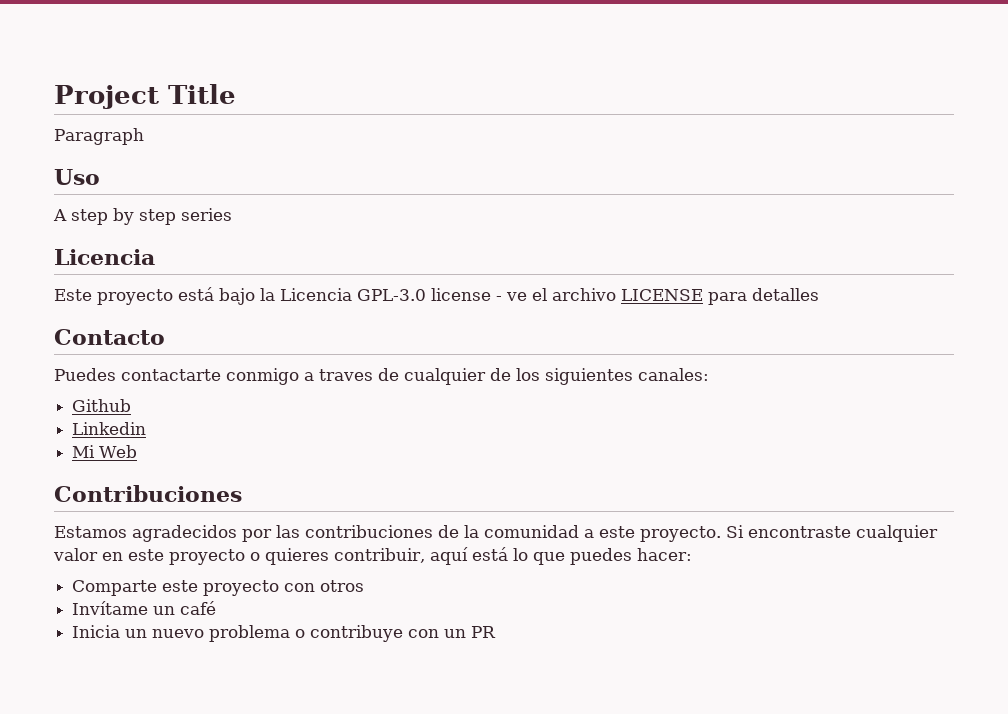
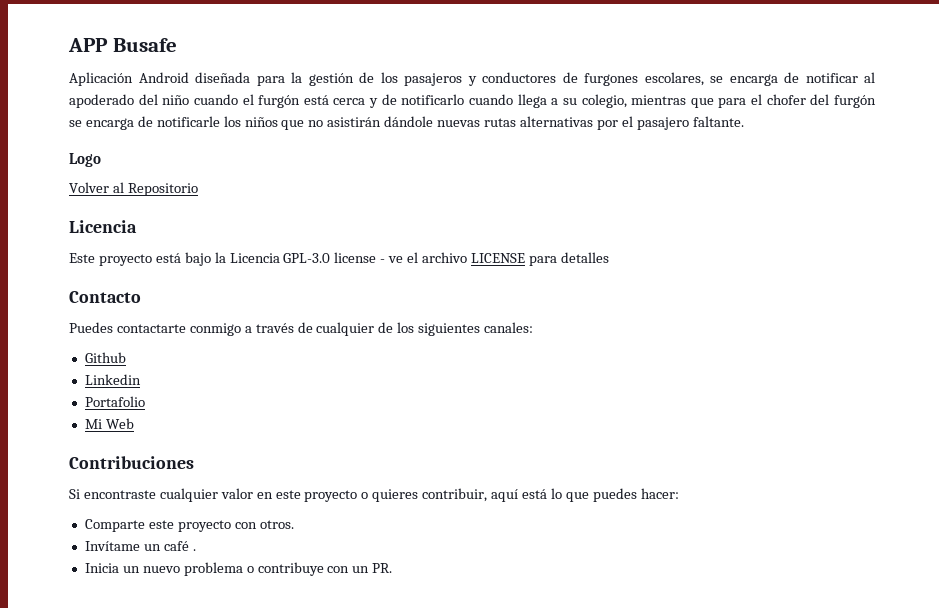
- Project Title
- Paragraph
- Uso
- A step by step series
+ APP Busafe
+ Aplicación Android diseñada para la gestión de los pasajeros y conductores de furgones escolares, se encarga de notificar al apoderado del niño cuando el furgón está cerca y de notificarlo cuando llega a su colegio, mientras que para el chofer del furgón se encarga de notificarle los niños que no asistirán dándole nuevas rutas alternativas por el pasajero faltante.
+ Logo
+ Volver al Repositorio
- Puedes contactarte conmigo a traves de cualquier de los siguientes canales:
+ Puedes contactarte conmigo a través de cualquier de los siguientes canales:
+ Portafolio
- Estamos agradecidos por las contribuciones de la comunidad a este proyecto.
- Comparte este proyecto con otros
+ Comparte este proyecto con otros.
- Invítame un café
+ Invítame un café .
- Inicia un nuevo problema o contribuye con un PR
+ Inicia un nuevo problema o contribuye con un PR.

